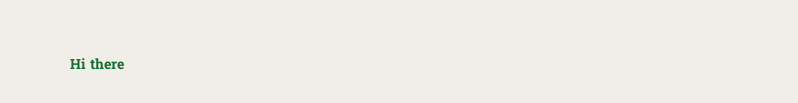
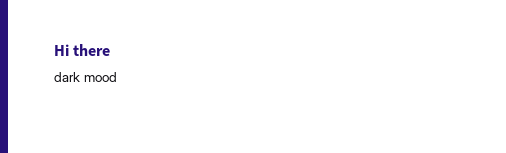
+ dark mood

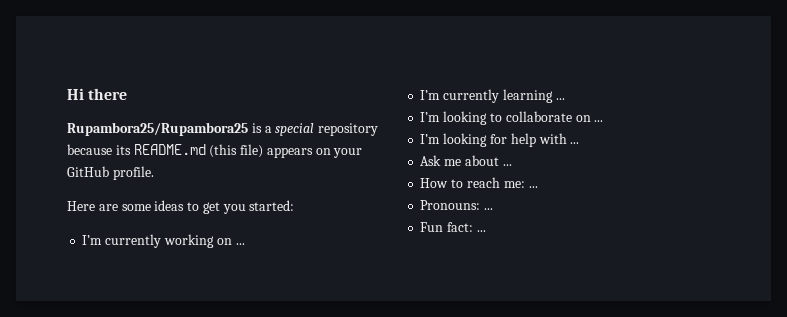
- dark mood
+ Rupambora25/Rupambora25 is a special repository because its README.md (this file) appears on your GitHub profile.
+ Here are some ideas to get you started:
+ I’m currently working on ...
+ I’m currently learning ...
+ I’m looking to collaborate on ...
+ I’m looking for help with ...
+ Ask me about ...
+ How to reach me: ...
+ Pronouns: ...
+ Fun fact: ...

